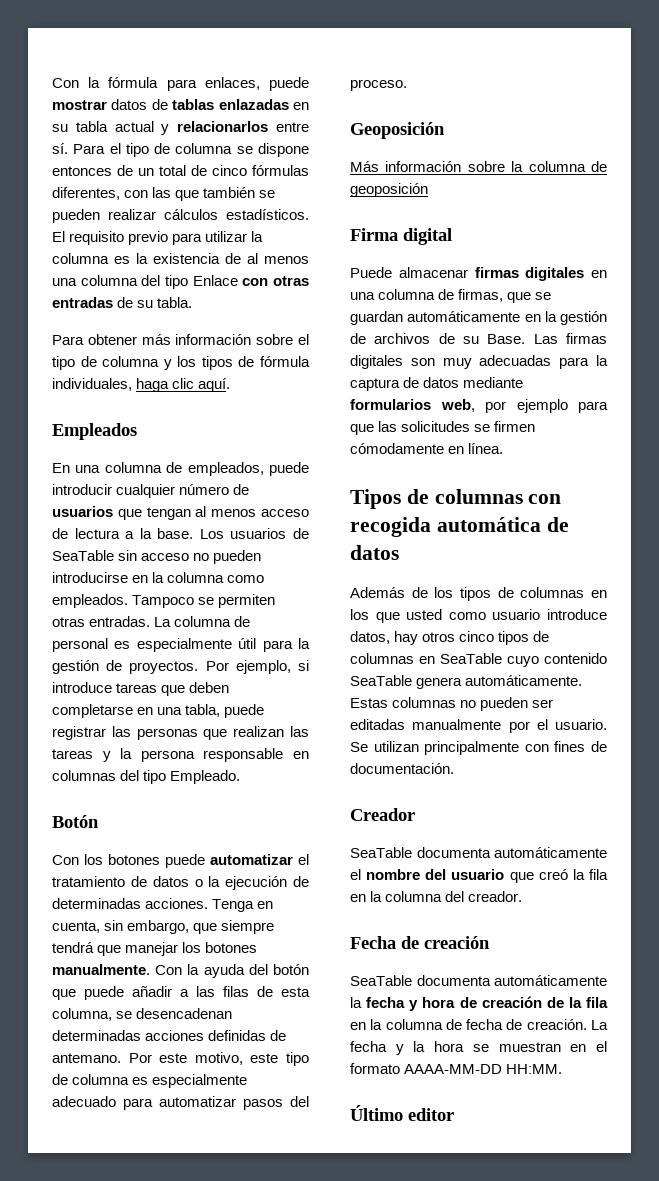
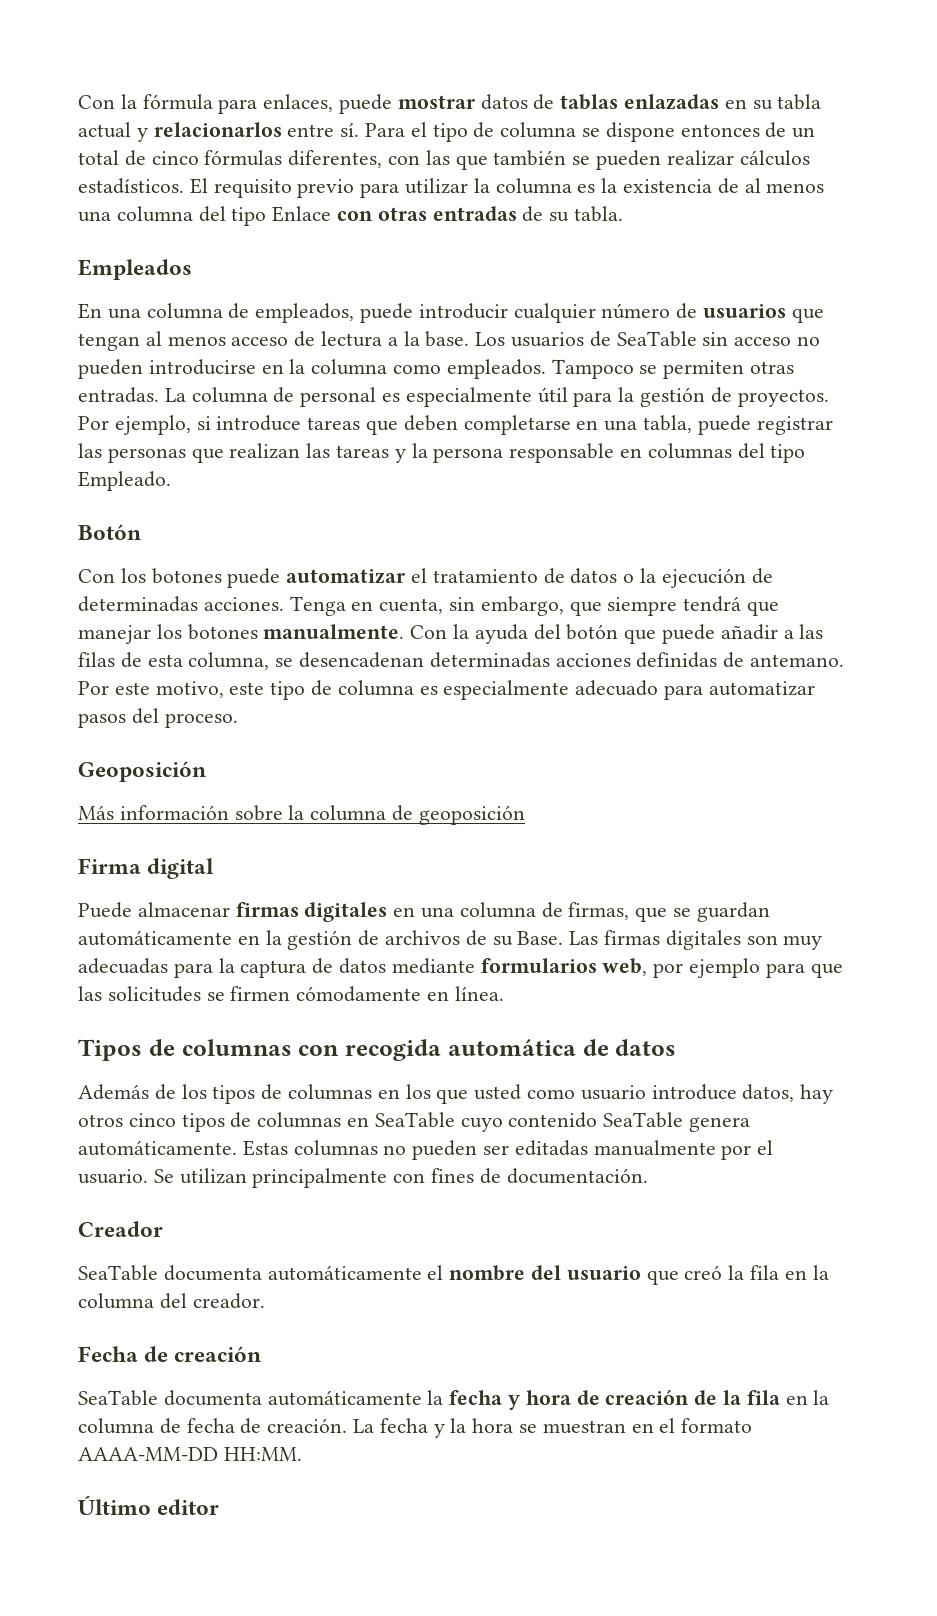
- Para obtener más información sobre el tipo de columna y los tipos de fórmula individuales, haga clic aquí.

